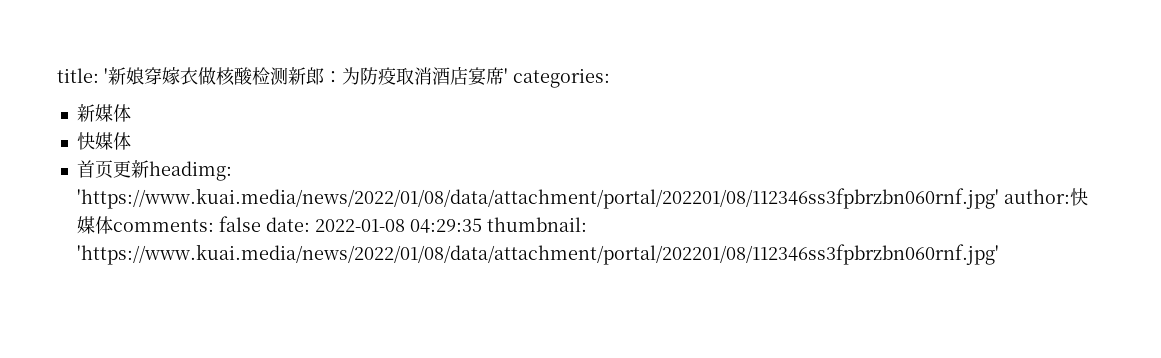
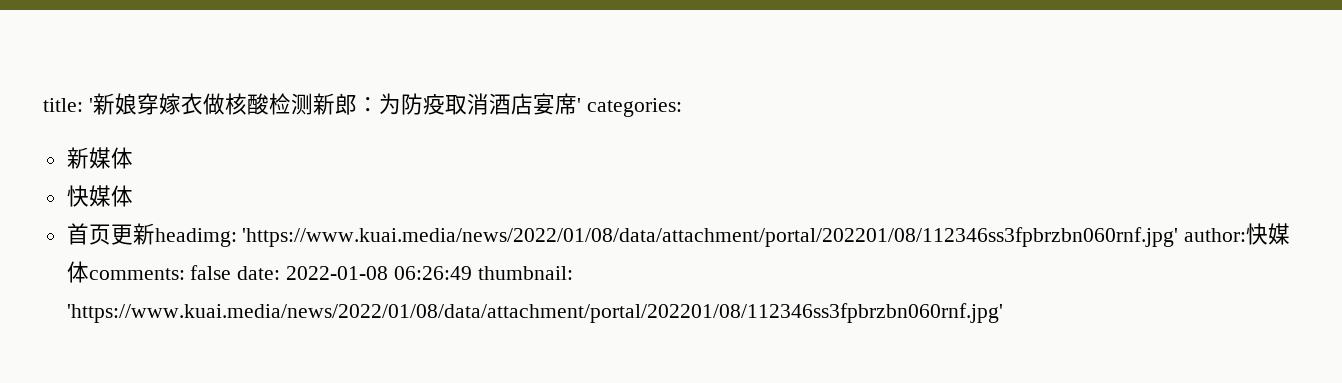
- 首页更新headimg: 'https://www.kuai.media/news/2022/01/08/data/attachment/portal/202201/08/112346ss3fpbrzbn060rnf.jpg' author:快媒体comments: false date: 2022-01-08 04:29:35 thumbnail: 'https://www.kuai.media/news/2022/01/08/data/attachment/portal/202201/08/112346ss3fpbrzbn060rnf.jpg'
+ 首页更新headimg: 'https://www.kuai.media/news/2022/01/08/data/attachment/portal/202201/08/112346ss3fpbrzbn060rnf.jpg' author:快媒体comments: false date: 2022-01-08 06:26:49 thumbnail: 'https://www.kuai.media/news/2022/01/08/data/attachment/portal/202201/08/112346ss3fpbrzbn060rnf.jpg'

